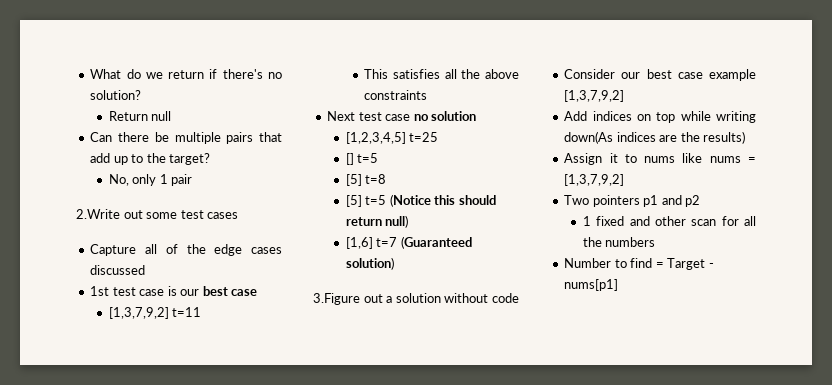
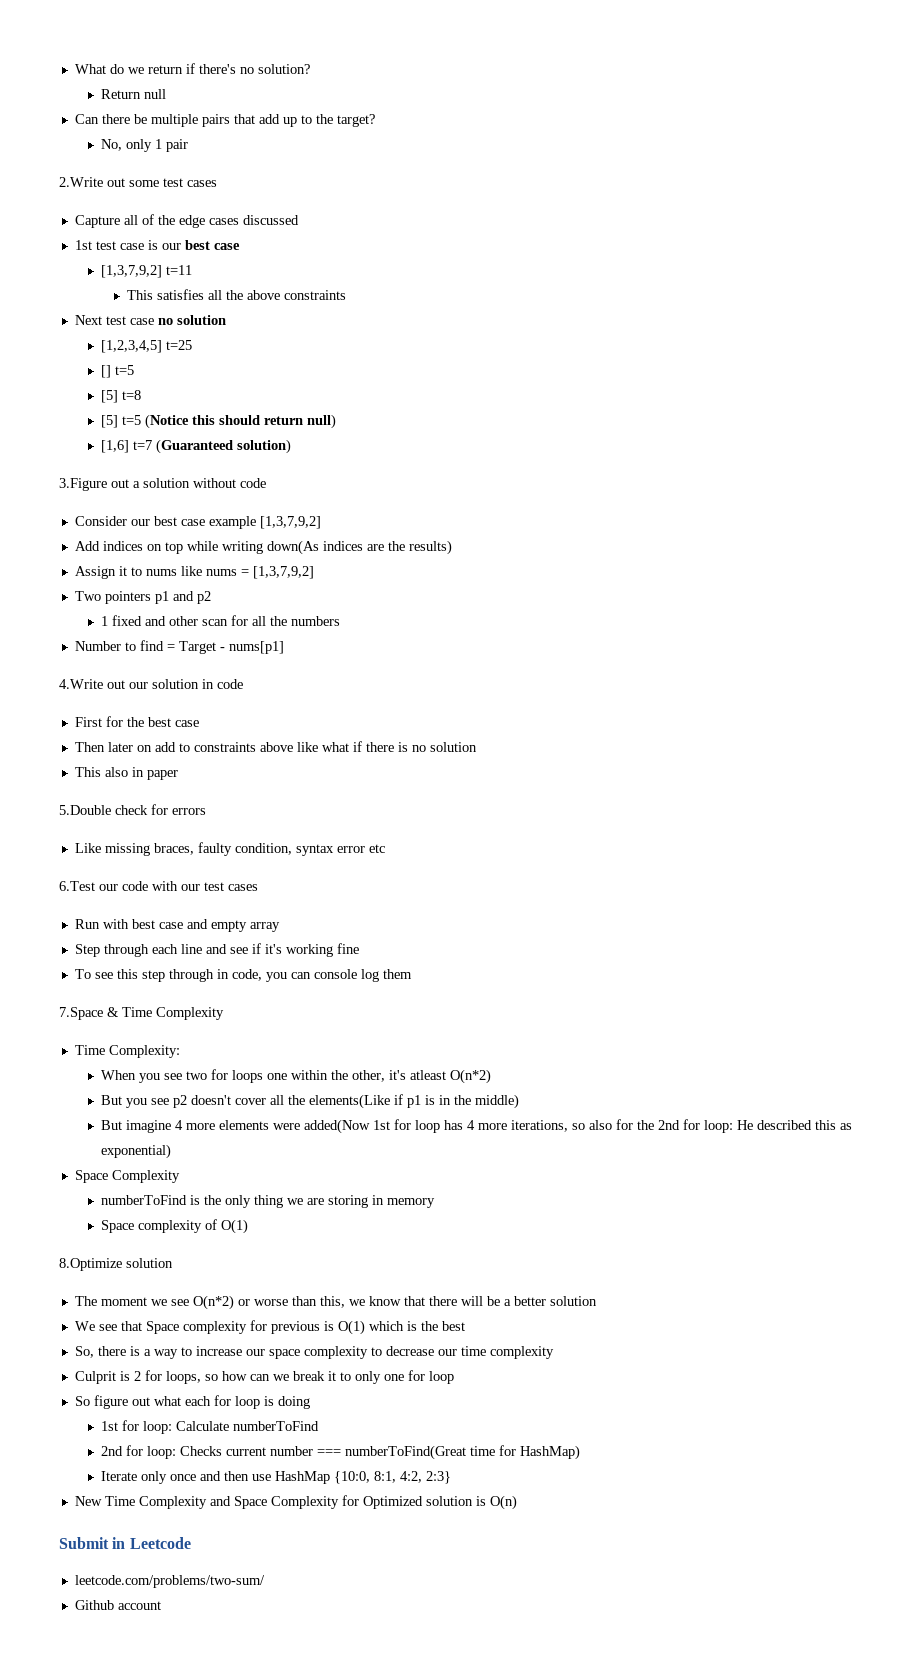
+ 4.Write out our solution in code
+ First for the best case
+ Then later on add to constraints above like what if there is no solution
+ This also in paper
+ 5.Double check for errors
+ Like missing braces, faulty condition, syntax error etc
+ 6.Test our code with our test cases
+ Run with best case and empty array
+ Step through each line and see if it's working fine
+ To see this step through in code, you can console log them
+ 7.Space & Time Complexity
+ Time Complexity:
+ When you see two for loops one within the other, it's atleast O(n*2)
+ But you see p2 doesn't cover all the elements(Like if p1 is in the middle)
+ But imagine 4 more elements were added(Now 1st for loop has 4 more iterations, so also for the 2nd for loop: He described this as exponential)
+ Space Complexity
+ numberToFind is the only thing we are storing in memory
+ Space complexity of O(1)
+ 8.Optimize solution
+ The moment we see O(n*2) or worse than this, we know that there will be a better solution
+ We see that Space complexity for previous is O(1) which is the best
+ So, there is a way to increase our space complexity to decrease our time complexity
+ Culprit is 2 for loops, so how can we break it to only one for loop
+ So figure out what each for loop is doing
+ 1st for loop: Calculate numberToFind
+ 2nd for loop: Checks current number === numberToFind(Great time for HashMap)
+ Iterate only once and then use HashMap {10:0, 8:1, 4:2, 2:3}
+ New Time Complexity and Space Complexity for Optimized solution is O(n)
+ Submit in Leetcode
+ leetcode.com/problems/two-sum/
+ Github account

